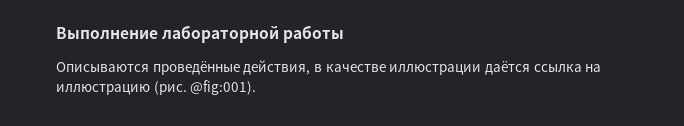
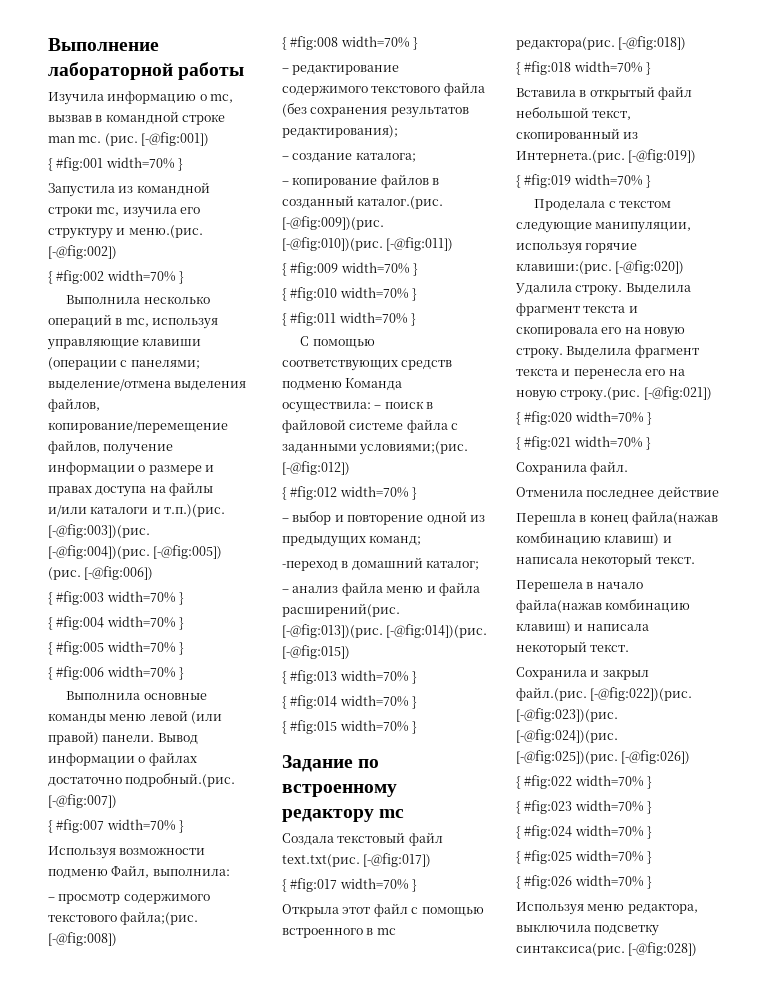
- Описываются проведённые действия, в качестве иллюстрации даётся ссылка на иллюстрацию (рис. @fig:001).
+ Изучила информацию о mc, вызвав в командной строке man mc. (рис. [-@fig:001])
+ { #fig:001 width=70% }
+ Запустила из командной строки mc, изучила его структуру и меню.(рис. [-@fig:002])
+ { #fig:002 width=70% }
+ Выполнила несколько операций в mc, используя управляющие клавиши (операции с панелями; выделение/отмена выделения файлов, копирование/перемещение файлов, получение информации о размере и правах доступа на файлы и/или каталоги и т.п.)(рис. [-@fig:003])(рис. [-@fig:004])(рис. [-@fig:005]) (рис. [-@fig:006])
+ { #fig:003 width=70% }
+ { #fig:004 width=70% }
+ { #fig:005 width=70% }
+ { #fig:006 width=70% }
+ Выполнила основные команды меню левой (или правой) панели. Вывод информации о файлах достаточно подробный.(рис. [-@fig:007])
+ { #fig:007 width=70% }
+ Используя возможности подменю Файл, выполнила:
+ – просмотр содержимого текстового файла;(рис. [-@fig:008])
+ { #fig:008 width=70% }
+ – редактирование содержимого текстового файла (без сохранения результатов редактирования);
+ – создание каталога;
+ – копирование файлов в созданный каталог.(рис. [-@fig:009])(рис. [-@fig:010])(рис. [-@fig:011])
+ { #fig:009 width=70% }
+ { #fig:010 width=70% }
+ { #fig:011 width=70% }
+ С помощью соответствующих средств подменю Команда осуществила: – поиск в файловой системе файла с заданными условиями;(рис. [-@fig:012])
+ { #fig:012 width=70% }
+ – выбор и повторение одной из предыдущих команд;
+ -переход в домашний каталог;
+ – анализ файла меню и файла расширений(рис. [-@fig:013])(рис. [-@fig:014])(рис. [-@fig:015])
+ { #fig:013 width=70% }
+ { #fig:014 width=70% }
+ { #fig:015 width=70% }
+ Задание по встроенному редактору mc
+ Создала текстовый файл text.txt(рис. [-@fig:017])
+ { #fig:017 width=70% }
+ Открыла этот файл с помощью встроенного в mc редактора(рис. [-@fig:018])
+ { #fig:018 width=70% }
+ Вставила в открытый файл небольшой текст, скопированный из Интернета.(рис. [-@fig:019])
+ { #fig:019 width=70% }
+ Проделала с текстом следующие манипуляции, используя горячие клавиши:(рис. [-@fig:020]) Удалила строку. Выделила фрагмент текста и скопировала его на новую строку. Выделила фрагмент текста и перенесла его на новую строку.(рис. [-@fig:021])
+ { #fig:020 width=70% }
+ { #fig:021 width=70% }
+ Сохранила файл.
+ Отменила последнее действие
+ Перешла в конец файла(нажав комбинацию клавиш) и написала некоторый текст.
+ Перешела в начало файла(нажав комбинацию клавиш) и написала некоторый текст.
+ Сохранила и закрыл файл.(рис. [-@fig:022])(рис. [-@fig:023])(рис. [-@fig:024])(рис. [-@fig:025])(рис. [-@fig:026])
+ { #fig:022 width=70% }
+ { #fig:023 width=70% }
+ { #fig:024 width=70% }
+ { #fig:025 width=70% }
+ { #fig:026 width=70% }
+ Используя меню редактора, выключила подсветку синтаксиса(рис. [-@fig:028])

